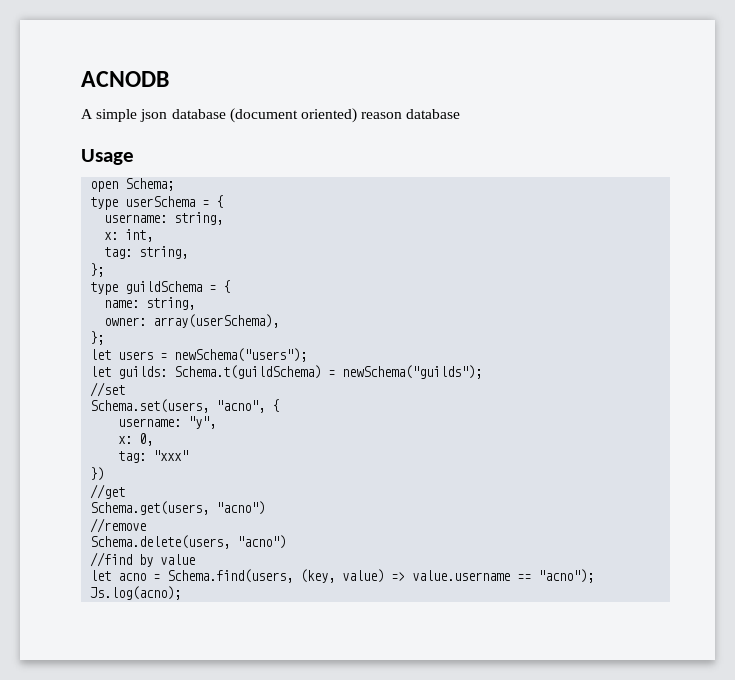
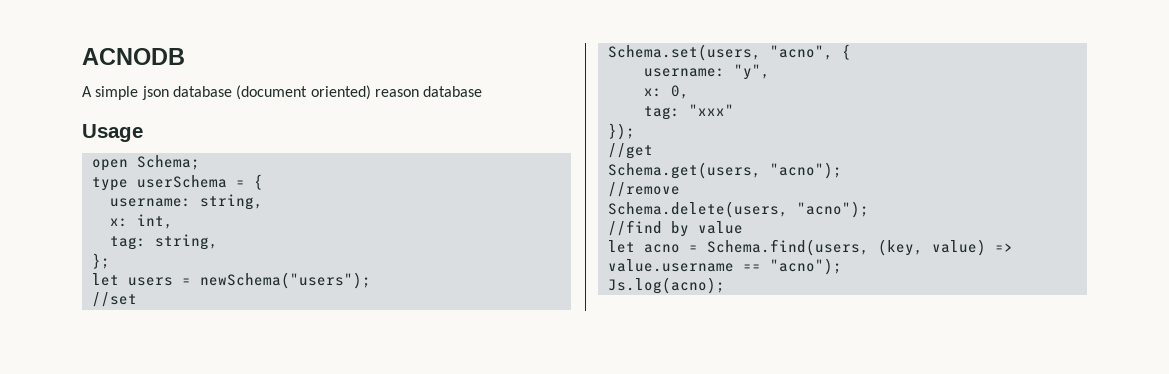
- type guildSchema = {
- name: string,
- owner: array(userSchema),
- };
- let guilds: Schema.t(guildSchema) = newSchema("guilds");
- })
+ });
- Schema.get(users, "acno")
+ Schema.get(users, "acno");
- Schema.delete(users, "acno")
+ Schema.delete(users, "acno");

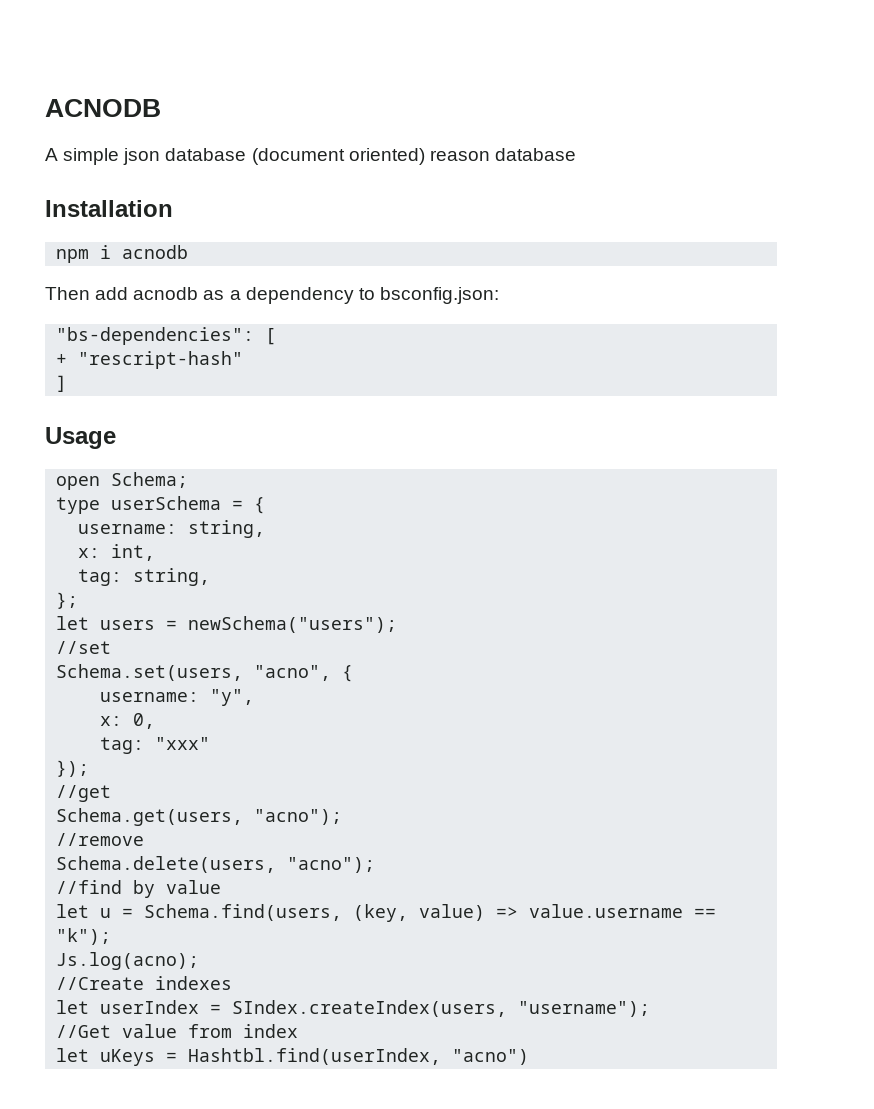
+ Installation
+ npm i acnodb
+ Then add acnodb as a dependency to bsconfig.json:
+ "bs-dependencies": [
+ + "rescript-hash"
+ ]
- let acno = Schema.find(users, (key, value) => value.username == "acno");
+ let u = Schema.find(users, (key, value) => value.username == "k");
+ //Create indexes
+ let userIndex = SIndex.createIndex(users, "username");
+ //Get value from index
+ let uKeys = Hashtbl.find(userIndex, "acno")

